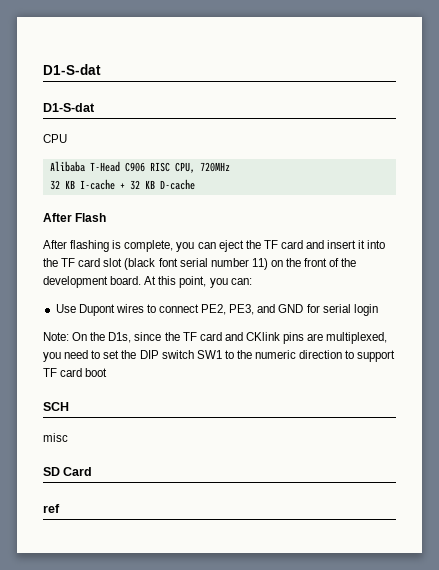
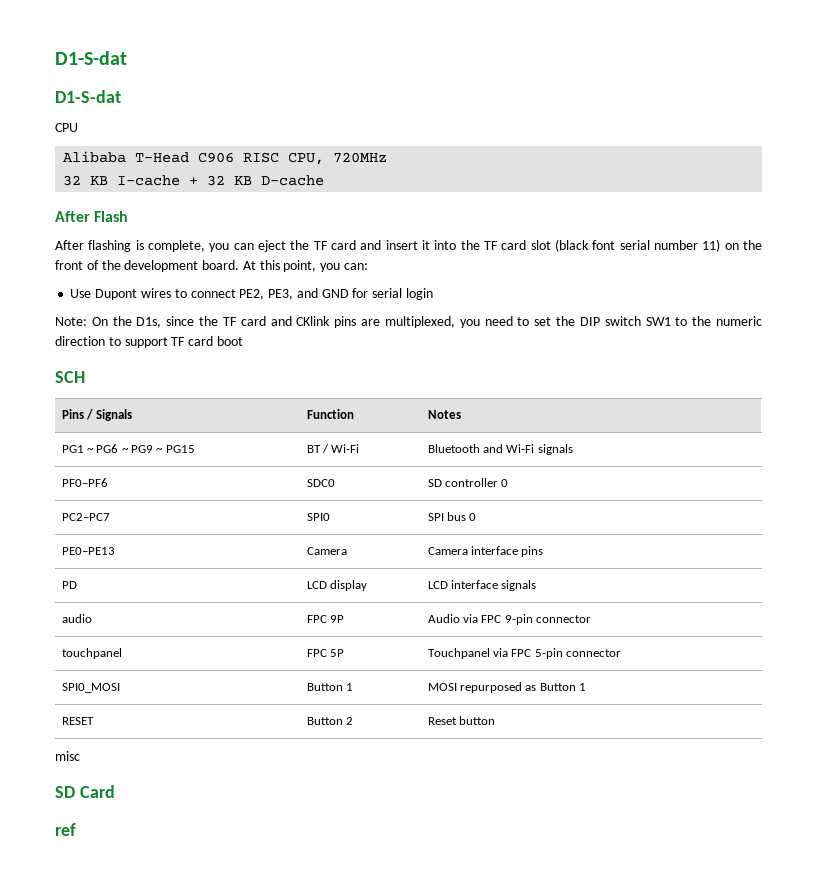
+ Pins / Signals | Function | Notes
+ PG1 ~ PG6 ~ PG9 ~ PG15 | BT / Wi‑Fi | Bluetooth and Wi‑Fi signals
+ PF0–PF6 | SDC0 | SD controller 0
+ PC2–PC7 | SPI0 | SPI bus 0
+ PE0–PE13 | Camera | Camera interface pins
+ PD | LCD display | LCD interface signals
+ audio | FPC 9P | Audio via FPC 9-pin connector
+ touchpanel | FPC 5P | Touchpanel via FPC 5-pin connector
+ SPI0_MOSI | Button 1 | MOSI repurposed as Button 1
+ RESET | Button 2 | Reset button

